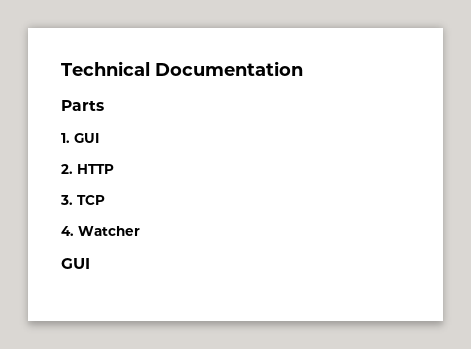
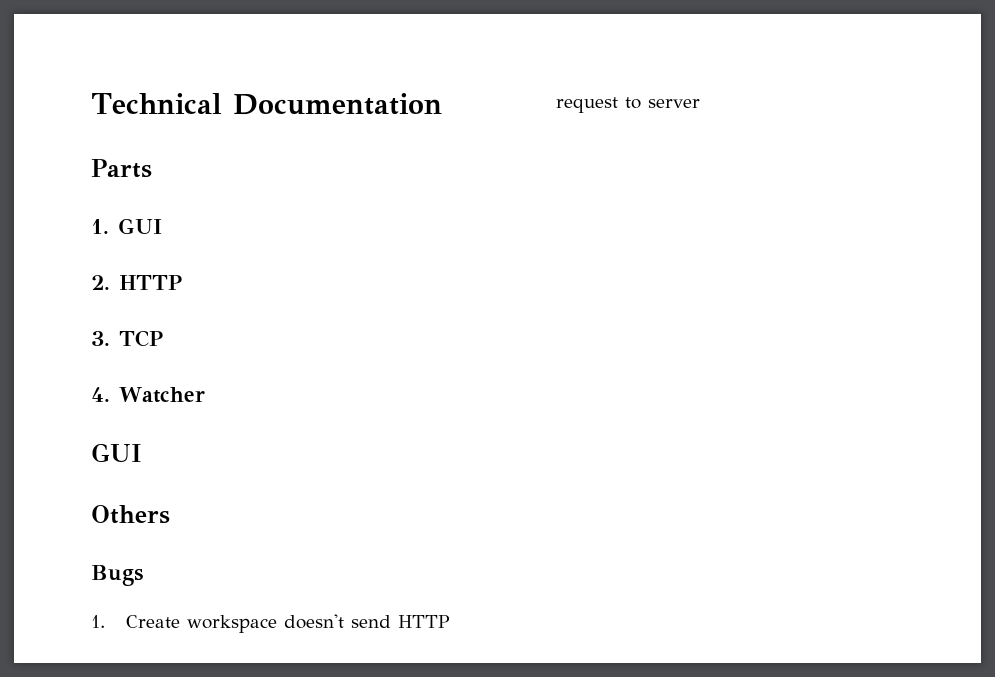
+ Others
+ Bugs
+ 1. Create workspace doesn't send HTTP request to server

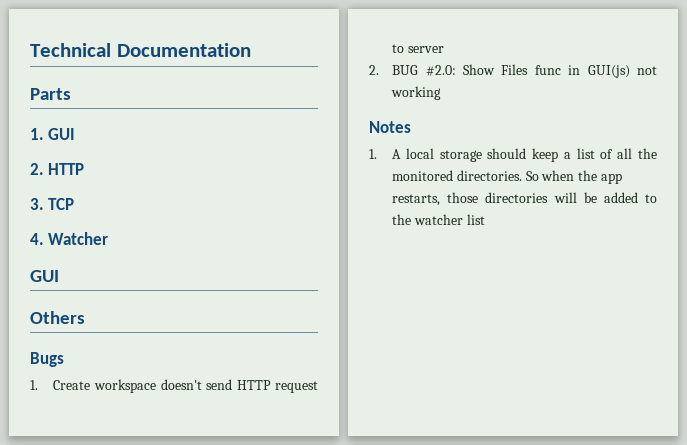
+ 2. BUG #2.0: Show Files func in GUI(js) not working
+ Notes
+ 1. A local storage should keep a list of all the monitored directories. So when the app restarts, those directories will be added to the watcher list

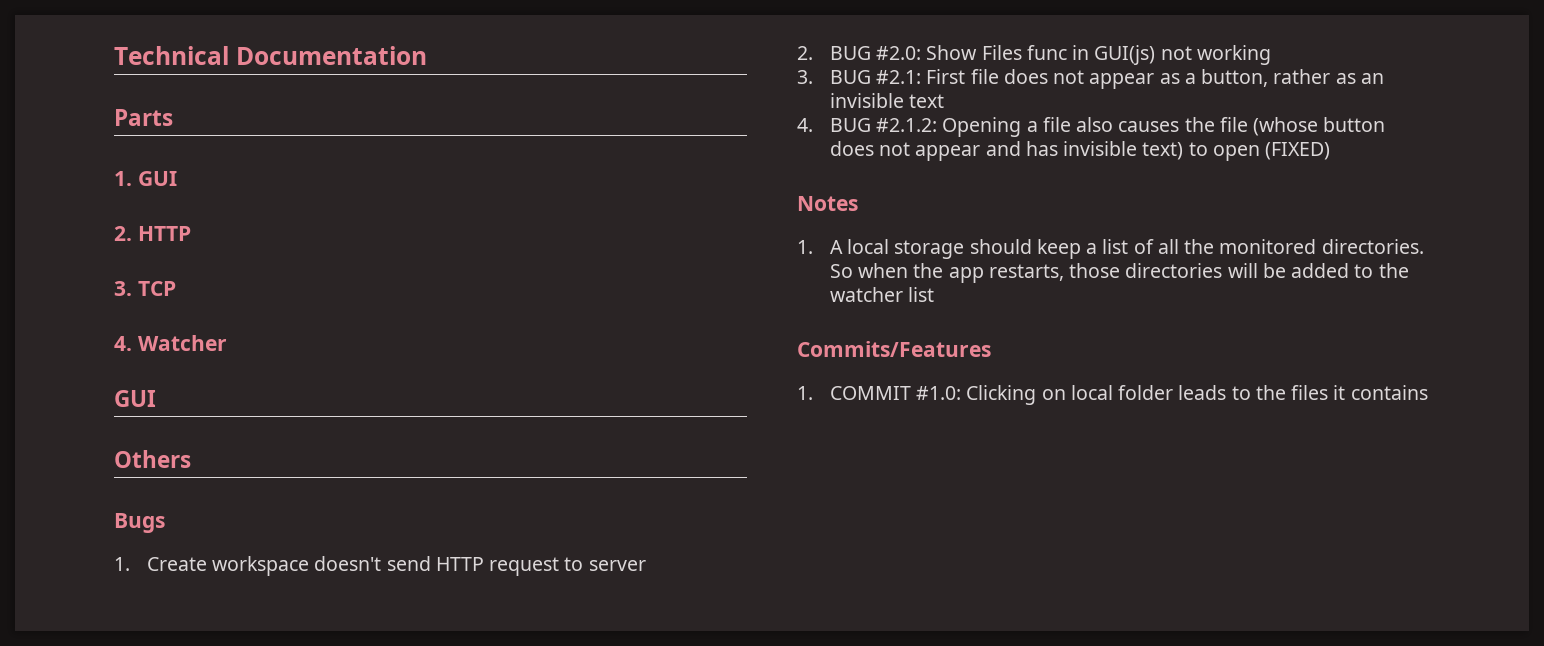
+ 3. BUG #2.1: First file does not appear as a button, rather as an invisible text
+ 4. BUG #2.1.2: Opening a file also causes the file (whose button does not appear and has invisible text) to open (FIXED)
+ Commits/Features
+ 1. COMMIT #1.0: Clicking on local folder leads to the files it contains

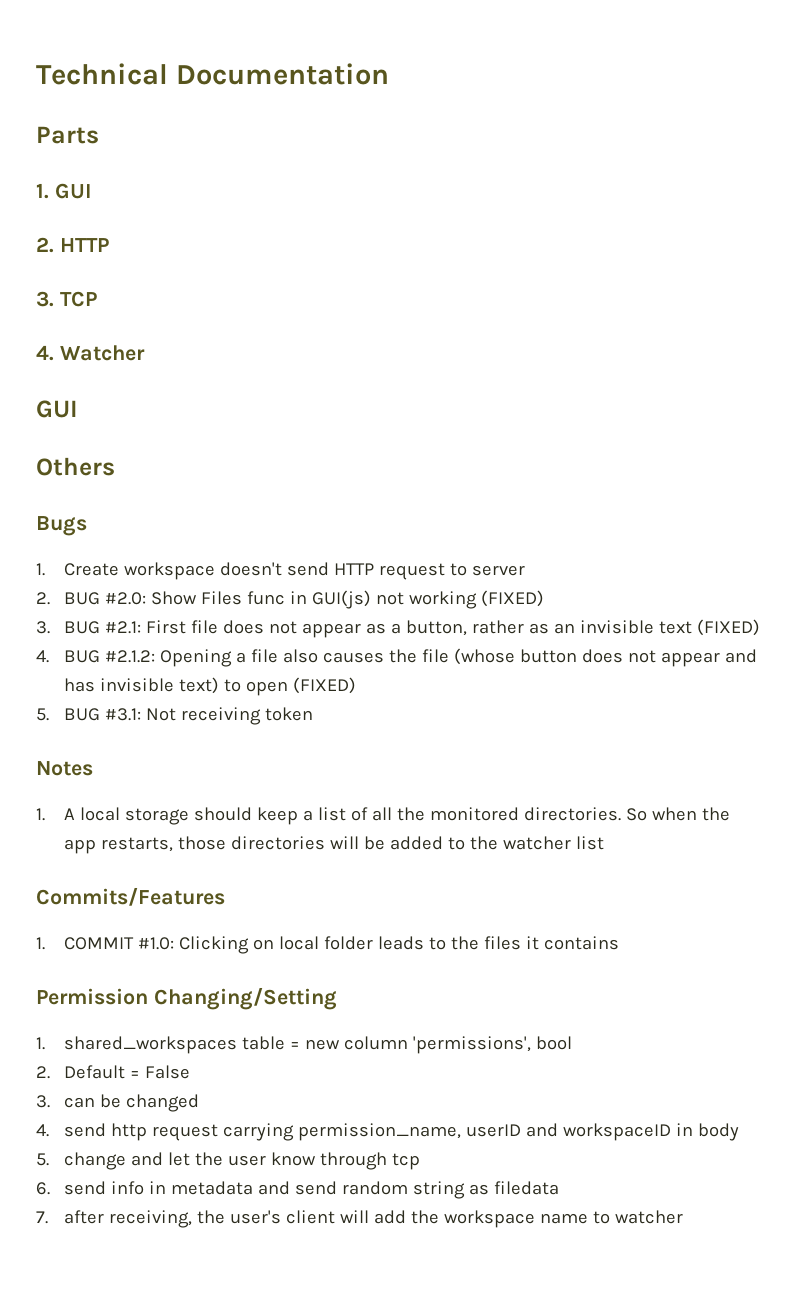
- 2. BUG #2.0: Show Files func in GUI(js) not working
+ 2. BUG #2.0: Show Files func in GUI(js) not working (FIXED)
- 3. BUG #2.1: First file does not appear as a button, rather as an invisible text
+ 3. BUG #2.1: First file does not appear as a button, rather as an invisible text (FIXED)
+ 5. BUG #3.1: Not receiving token
+ Permission Changing/Setting
+ 1. shared_workspaces table = new column 'permissions', bool
+ 2. Default = False
+ 3. can be changed
+ 4. send http request carrying permission_name, userID and workspaceID in body
+ 5. change and let the user know through tcp
+ 6. send info in metadata and send random string as filedata
+ 7. after receiving, the user's client will add the workspace name to watcher

